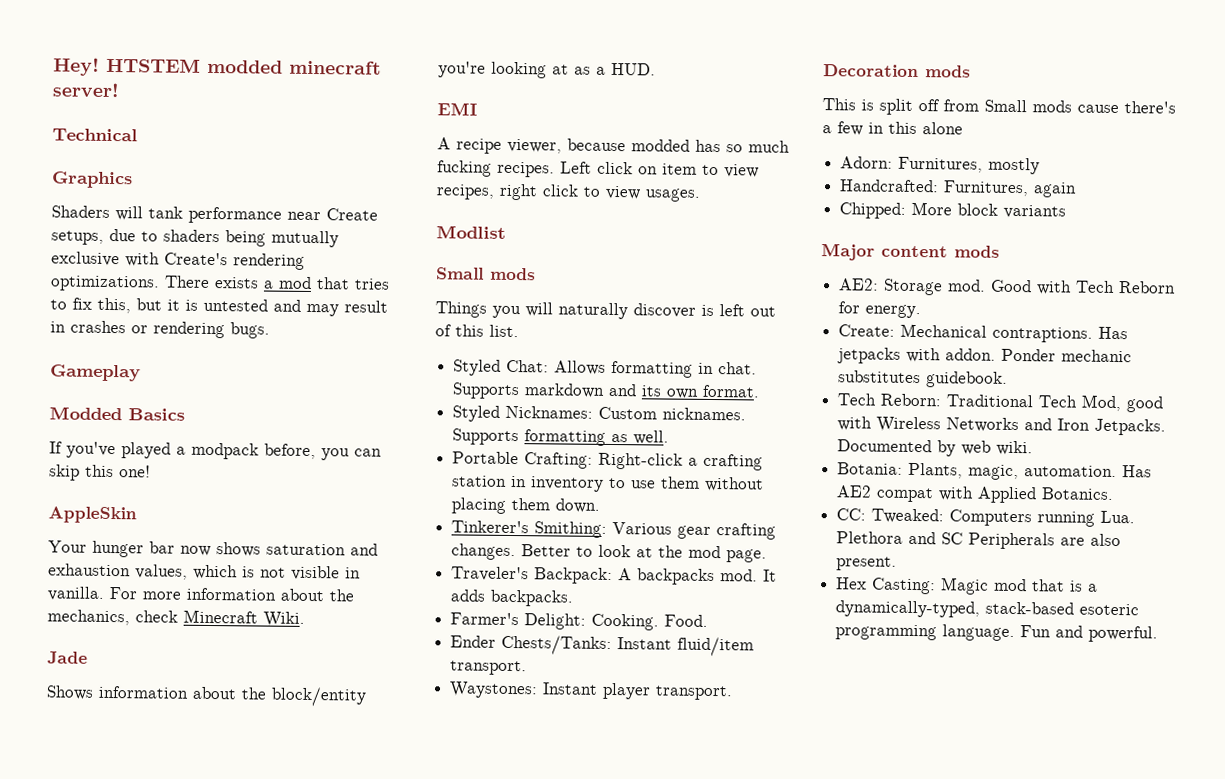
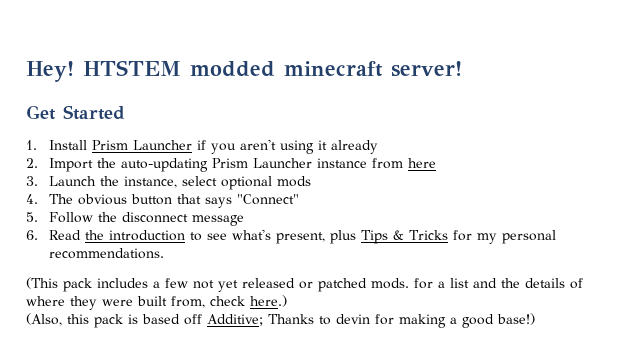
- Technical
- Graphics
- Shaders will tank performance near Create setups, due to shaders being mutually exclusive with Create's rendering optimizations. There exists a mod that tries to fix this, but it is untested and may result in crashes or rendering bugs.
- Gameplay
- Modded Basics
- If you've played a modpack before, you can skip this one!
- AppleSkin
- Your hunger bar now shows saturation and exhaustion values, which is not visible in vanilla. For more information about the mechanics, check Minecraft Wiki.
- Jade
- Shows information about the block/entity you're looking at as a HUD.
- EMI
- A recipe viewer, because modded has so much fucking recipes. Left click on item to view recipes, right click to view usages.
- Modlist
- Small mods
- Things you will naturally discover is left out of this list.
- Styled Chat: Allows formatting in chat. Supports markdown and its own format.
- Styled Nicknames: Custom nicknames. Supports formatting as well.
- Portable Crafting: Right-click a crafting station in inventory to use them without placing them down.
- Tinkerer's Smithing: Various gear crafting changes. Better to look at the mod page.
- Traveler's Backpack: A backpacks mod. It adds backpacks.
- Farmer's Delight: Cooking. Food.
- Ender Chests/Tanks: Instant fluid/item transport.
- Waystones: Instant player transport.
- Decoration mods
- This is split off from Small mods cause there's a few in this alone
- Adorn: Furnitures, mostly
- Handcrafted: Furnitures, again
- Chipped: More block variants
- Major content mods
- AE2: Storage mod. Good with Tech Reborn for energy.
- Create: Mechanical contraptions. Has jetpacks with addon. Ponder mechanic substitutes guidebook.
- Tech Reborn: Traditional Tech Mod, good with Wireless Networks and Iron Jetpacks. Documented by web wiki.
- Botania: Plants, magic, automation. Has AE2 compat with Applied Botanics.
- CC: Tweaked: Computers running Lua. Plethora and SC Peripherals are also present.
- Hex Casting: Magic mod that is a dynamically-typed, stack-based esoteric programming language. Fun and powerful.
+ Get Started
+ 1. Install Prism Launcher if you aren't using it already
+ 2. Import the auto-updating Prism Launcher instance from here
+ 3. Launch the instance, select optional mods
+ 4. The obvious button that says "Connect"
+ 5. Follow the disconnect message
+ 6. Read the introduction to see what's present, plus Tips & Tricks for my personal recommendations.
+ (This pack includes a few not yet released or patched mods. for a list and the details of where they were built from, check here.)
+ (Also, this pack is based off Additive; Thanks to devin for making a good base!)

